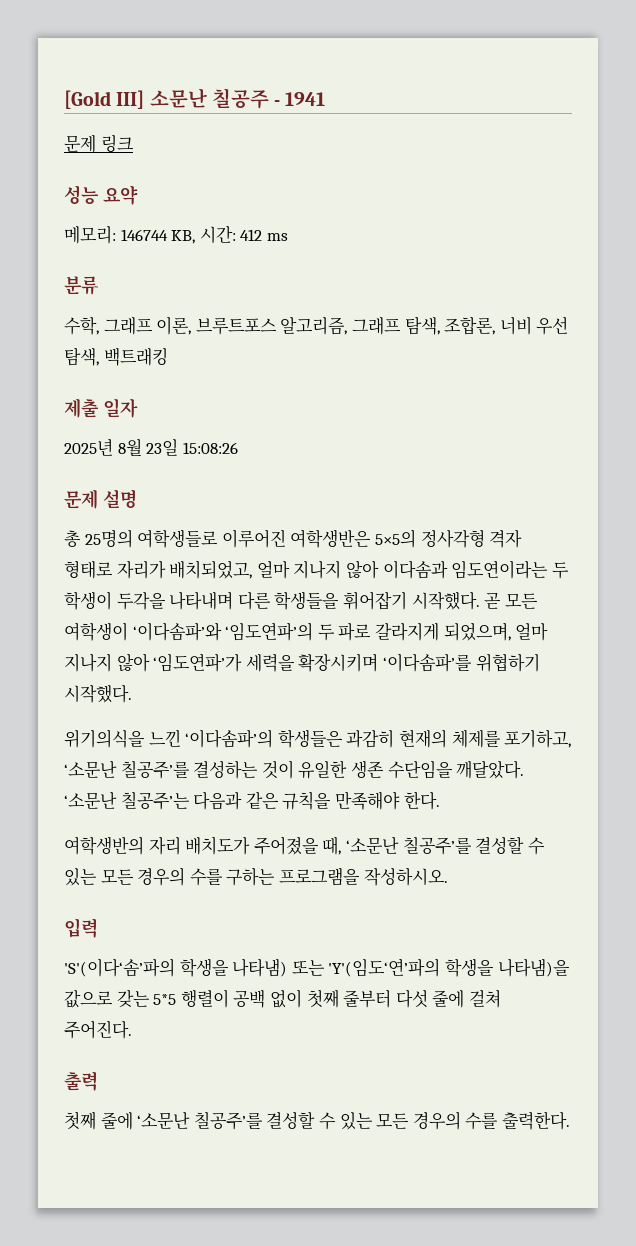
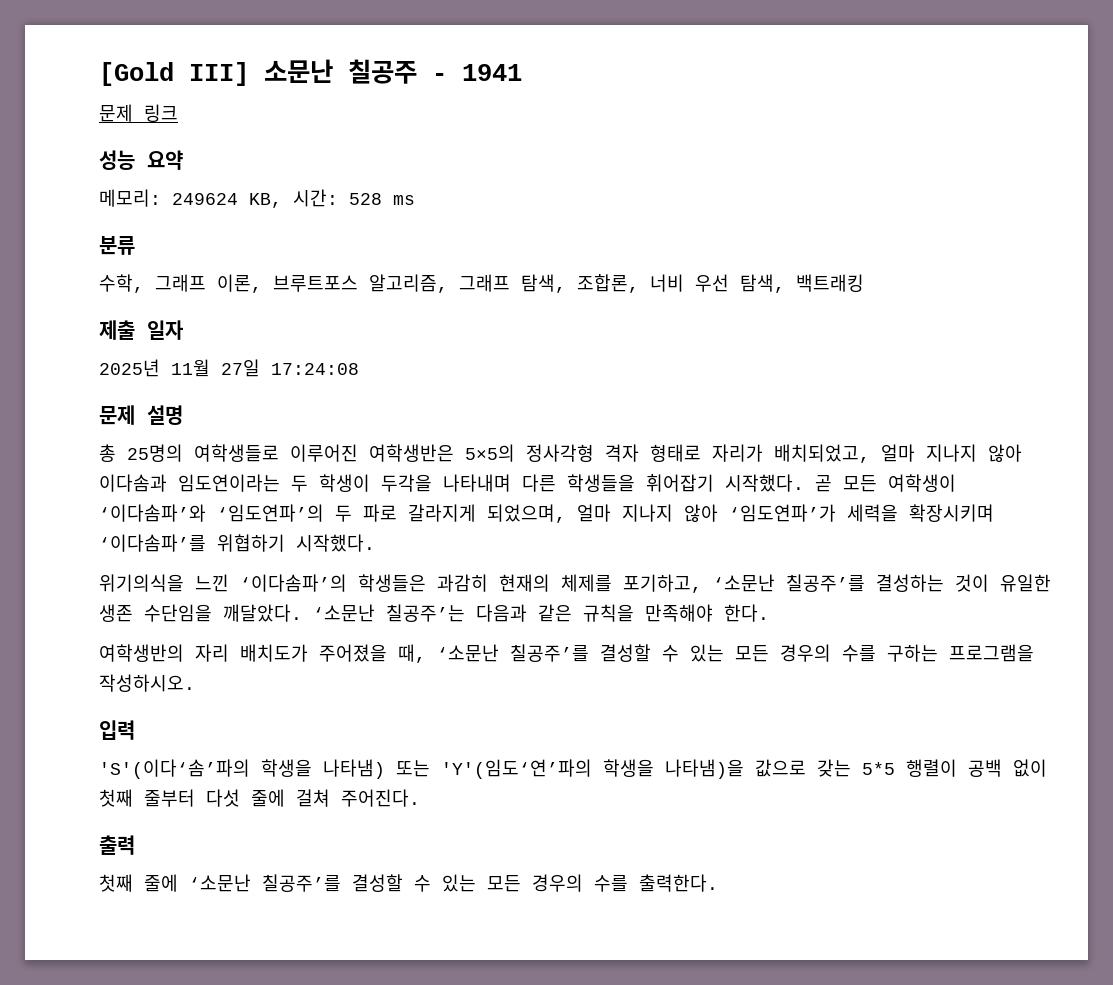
- 메모리: 146744 KB, 시간: 412 ms
+ 메모리: 249624 KB, 시간: 528 ms
- 2025년 8월 23일 15:08:26
+ 2025년 11월 27일 17:24:08

